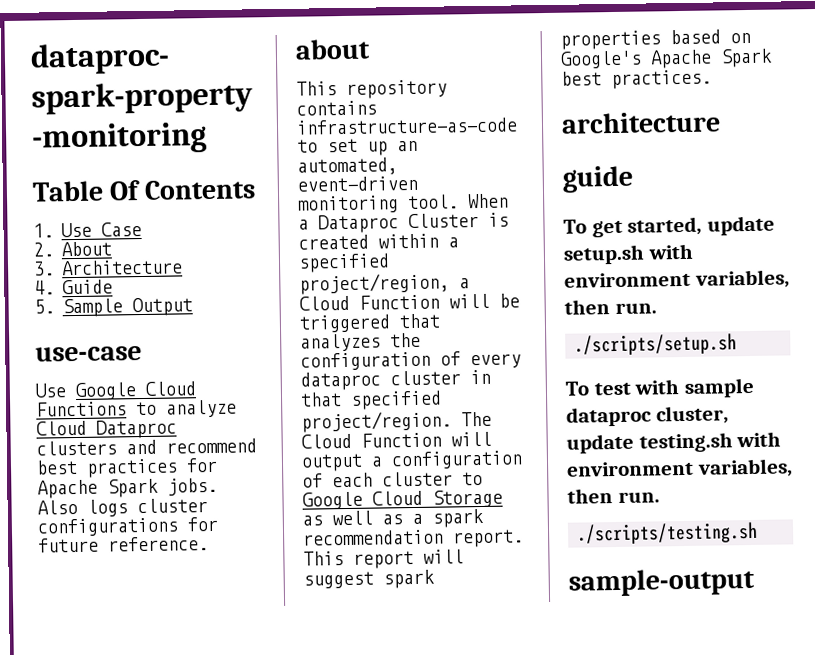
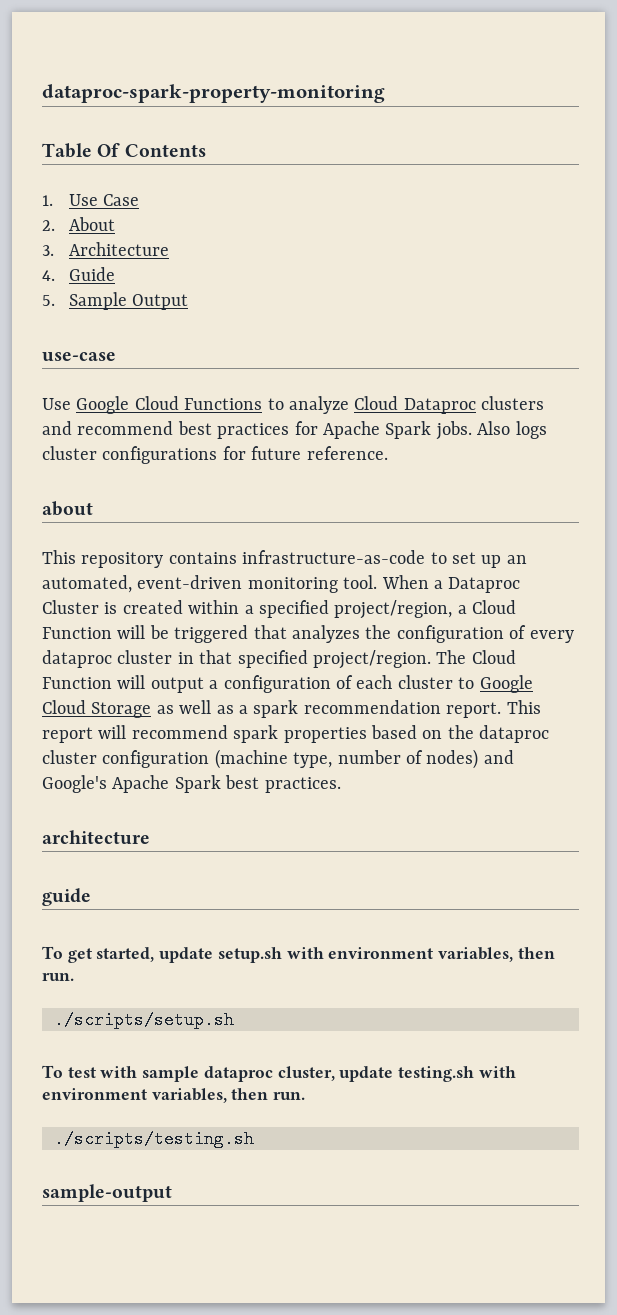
- This report will suggest spark properties based on Google's Apache Spark best practices.
+ This report will recommend spark properties based on the dataproc cluster configuration (machine type, number of nodes) and Google's Apache Spark best practices.

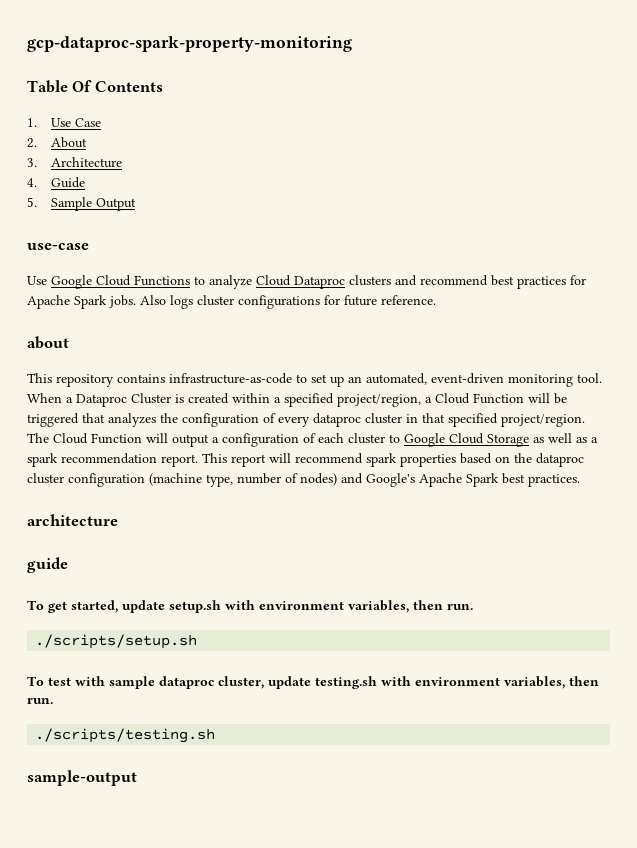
- dataproc-spark-property-monitoring
+ gcp-dataproc-spark-property-monitoring

